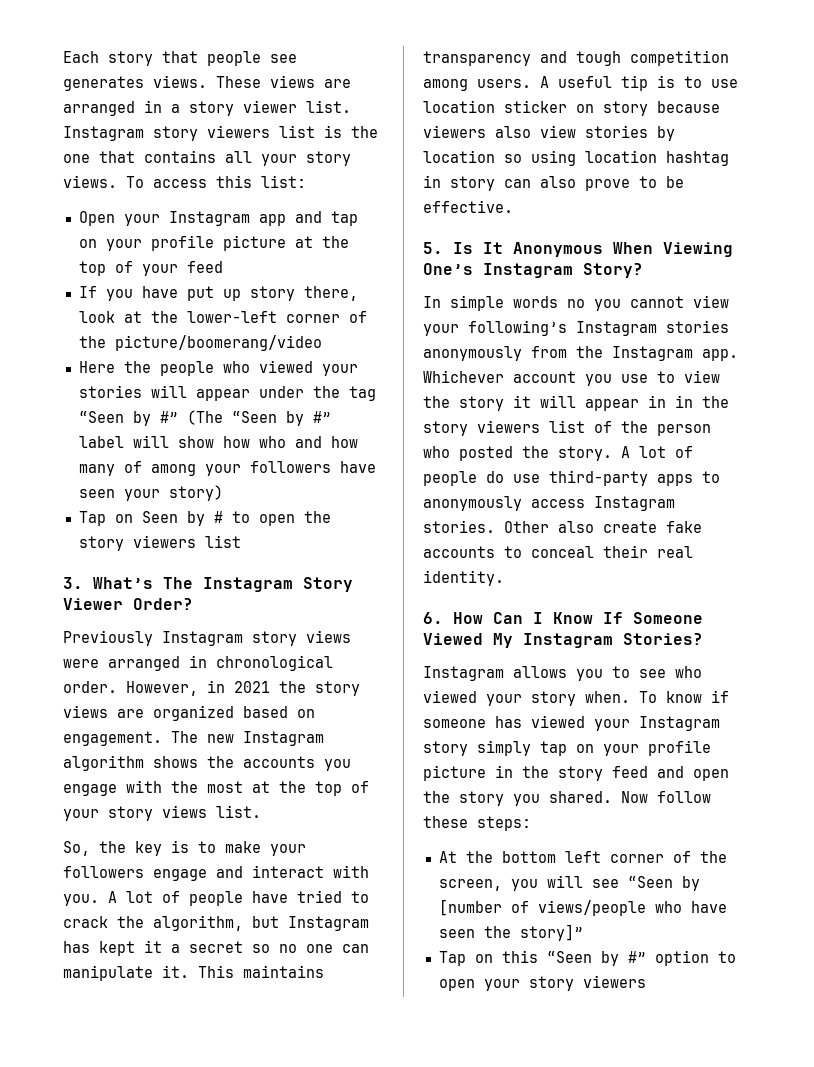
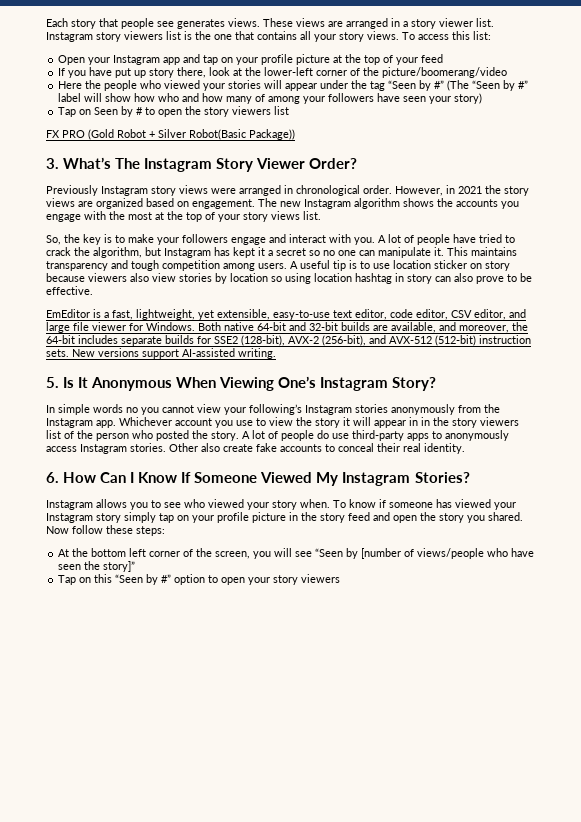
+ FX PRO (Gold Robot + Silver Robot(Basic Package))
+ EmEditor is a fast, lightweight, yet extensible, easy-to-use text editor, code editor, CSV editor, and large file viewer for Windows. Both native 64-bit and 32-bit builds are available, and moreover, the 64-bit includes separate builds for SSE2 (128-bit), AVX-2 (256-bit), and AVX-512 (512-bit) instruction sets. New versions support AI-assisted writing.

